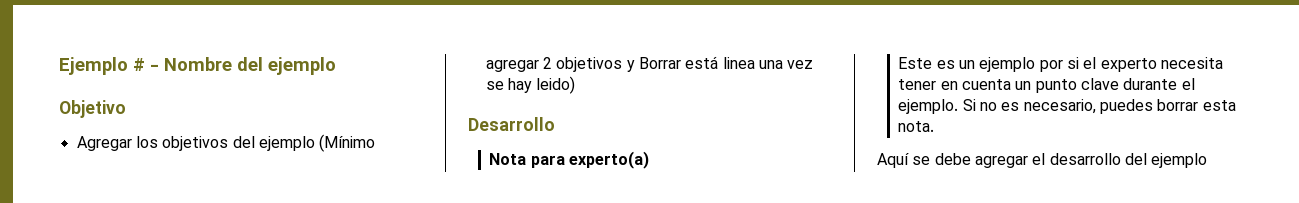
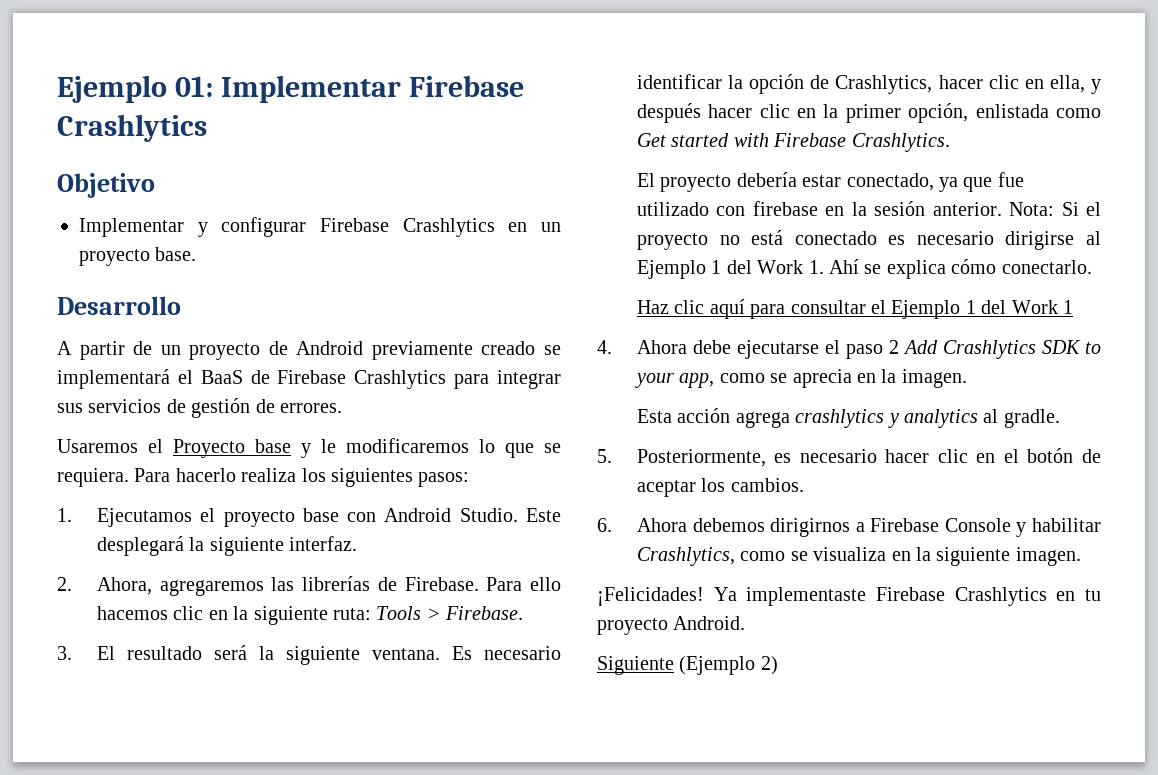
- Ejemplo # - Nombre del ejemplo
+ Ejemplo 01: Implementar Firebase Crashlytics
  Objetivo
- Agregar los objetivos del ejemplo (Mínimo agregar 2 objetivos y Borrar está linea una vez se hay leido)
+ Implementar y configurar Firebase Crashlytics en un proyecto base.
  Desarrollo
- Nota para experto(a)
- Este es un ejemplo por si el experto necesita tener en cuenta un punto clave durante el ejemplo. Si no es necesario, puedes borrar esta nota.
- Aquí se debe agregar el desarrollo del ejemplo
+ A partir de un proyecto de Android previamente creado se implementará el BaaS de Firebase Crashlytics para integrar sus servicios de gestión de errores.
+ Usaremos el Proyecto base y le modificaremos lo que se requiera. Para hacerlo realiza los siguientes pasos:
+ 1. Ejecutamos el proyecto base con Android Studio. Este desplegará la siguiente interfaz.
+ 2. Ahora, agregaremos las librerías de Firebase. Para ello hacemos clic en la siguiente ruta: Tools > Firebase.
+ 3. El resultado será la siguiente ventana. Es necesario identificar la opción de Crashlytics, hacer clic en ella, y después hacer clic en la primer opción, enlistada como Get started with Firebase Crashlytics.
+ El proyecto debería estar conectado, ya que fue utilizado con firebase en la sesión anterior. Nota: Si el proyecto no está conectado es necesario dirigirse al Ejemplo 1 del Work 1. Ahí se explica cómo conectarlo.
+ Haz clic aquí para consultar el Ejemplo 1 del Work 1
+ 4. Ahora debe ejecutarse el paso 2 Add Crashlytics SDK to your app, como se aprecia en la imagen.
+ Esta acción agrega crashlytics y analytics al gradle.
+ 5. Posteriormente, es necesario hacer clic en el botón de aceptar los cambios.
+ 6. Ahora debemos dirigirnos a Firebase Console y habilitar Crashlytics, como se visualiza en la siguiente imagen.
+ ¡Felicidades! Ya implementaste Firebase Crashlytics en tu proyecto Android.
+ Siguiente (Ejemplo 2)

